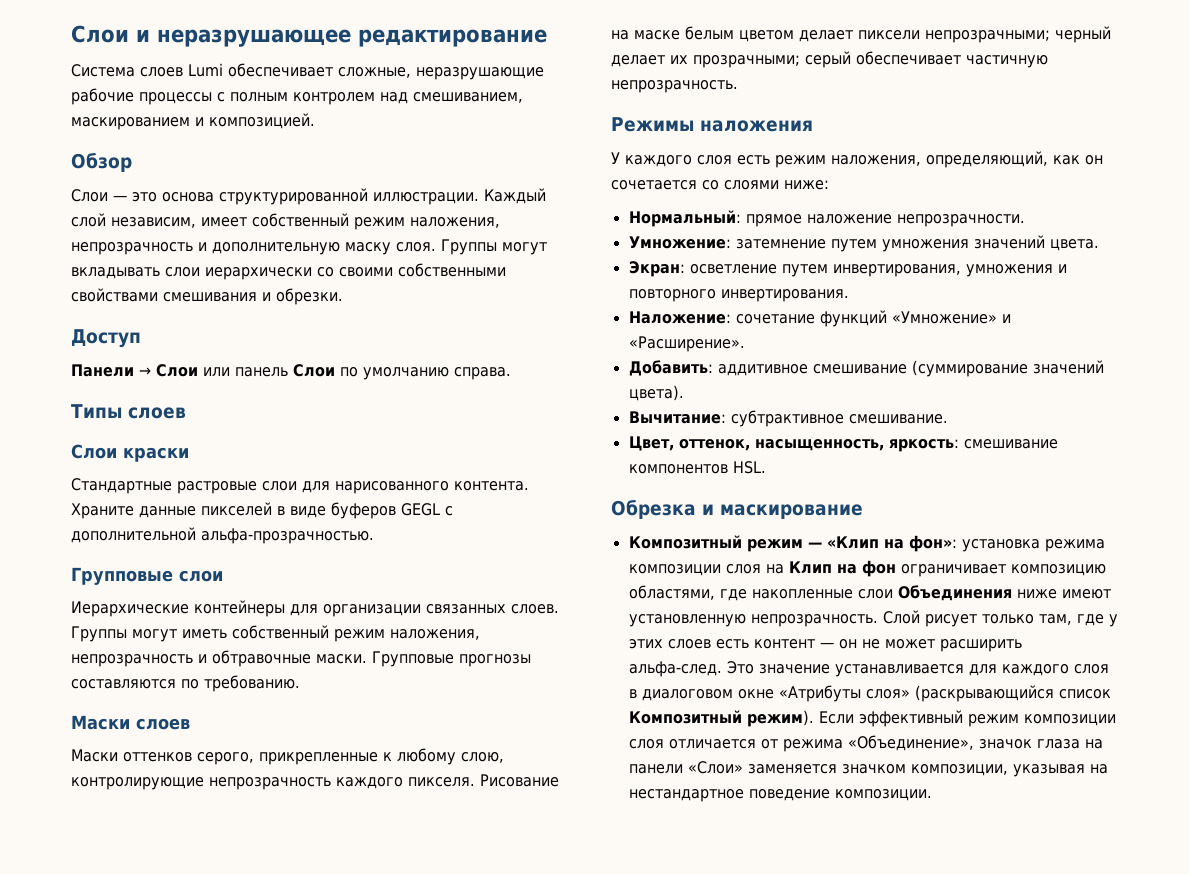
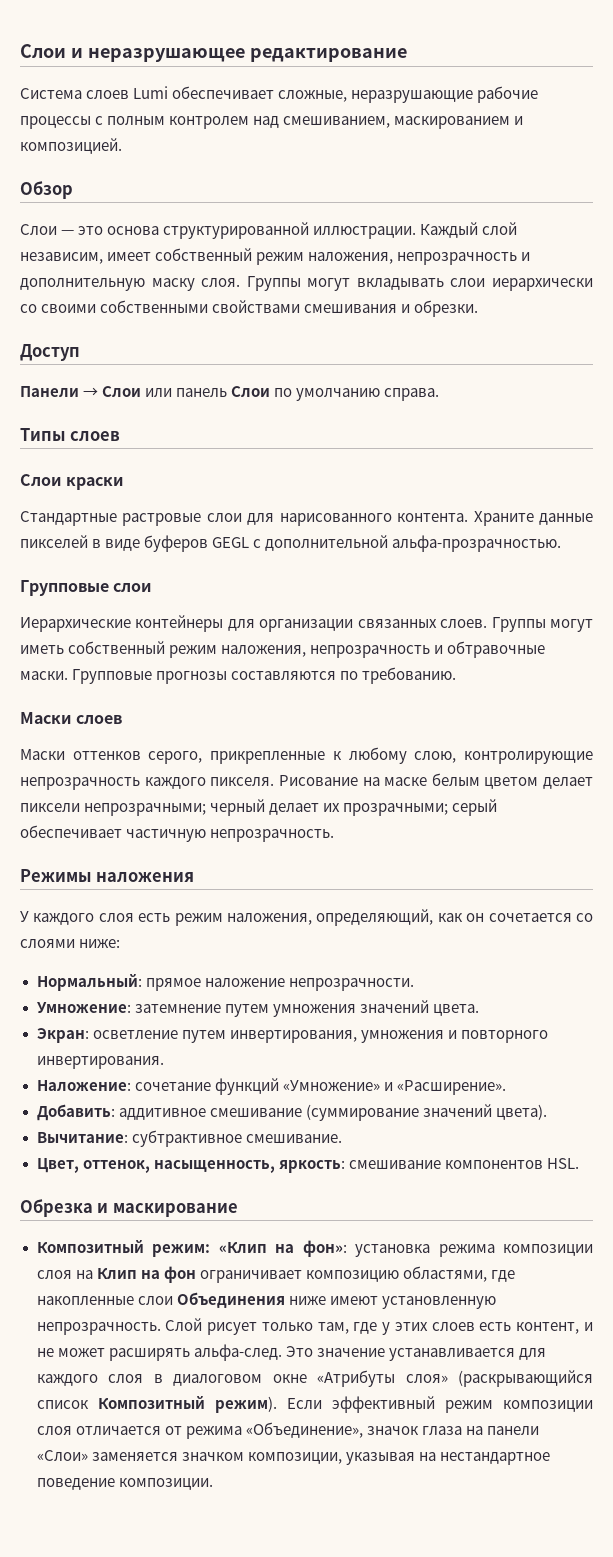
- Композитный режим — «Клип на фон»: установка режима композиции слоя на Клип на фон ограничивает композицию областями, где накопленные слои Объединения ниже имеют установленную непрозрачность.
+ Композитный режим: «Клип на фон»: установка режима композиции слоя на Клип на фон ограничивает композицию областями, где накопленные слои Объединения ниже имеют установленную непрозрачность.
- Слой рисует только там, где у этих слоев есть контент — он не может расширить альфа-след.
+ Слой рисует только там, где у этих слоев есть контент, и не может расширять альфа-след.

